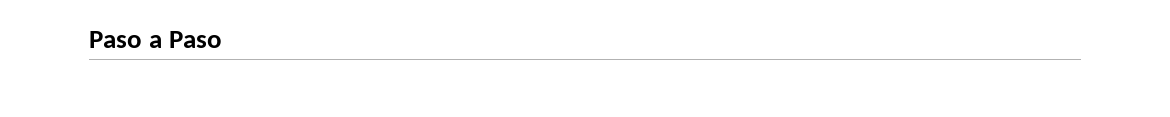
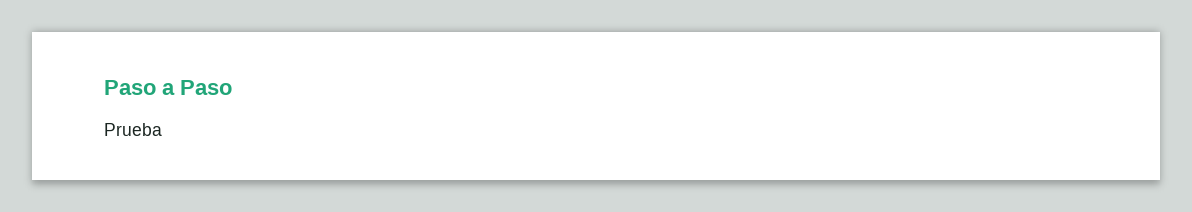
+ Prueba

